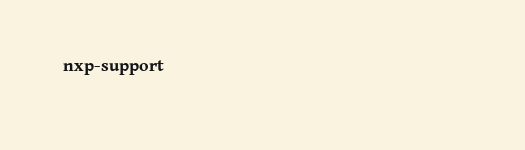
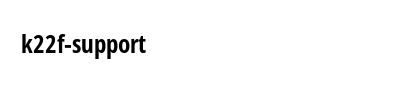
- nxp-support
+ k22f-support

